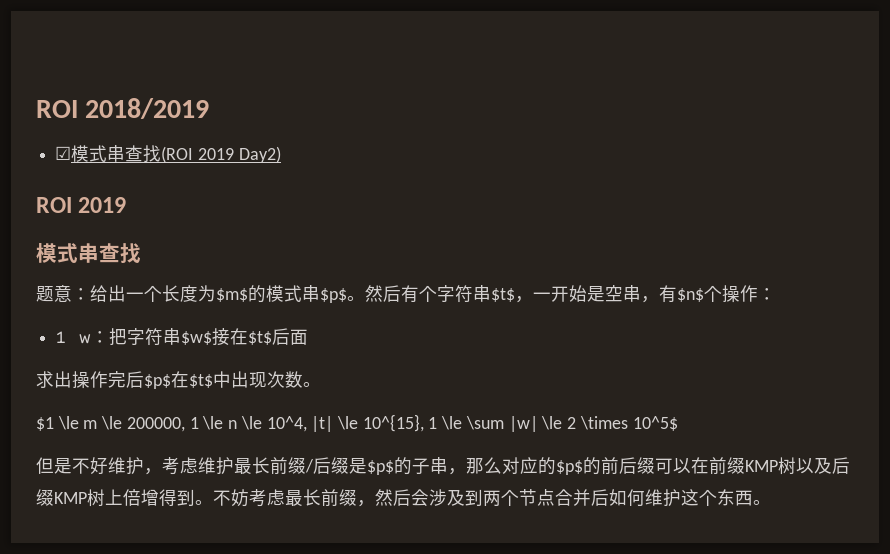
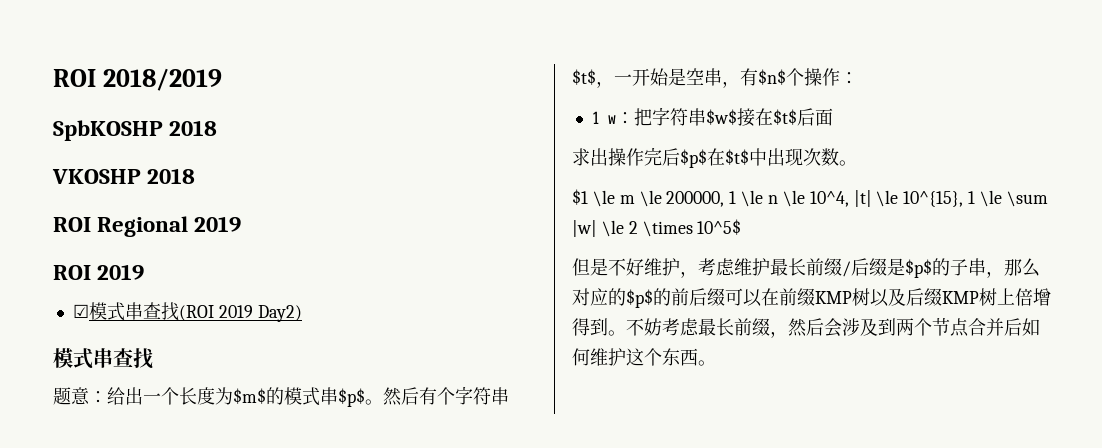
+ SpbKOSHP 2018
+ VKOSHP 2018
+ ROI Regional 2019
+ ROI 2019
- ROI 2019

